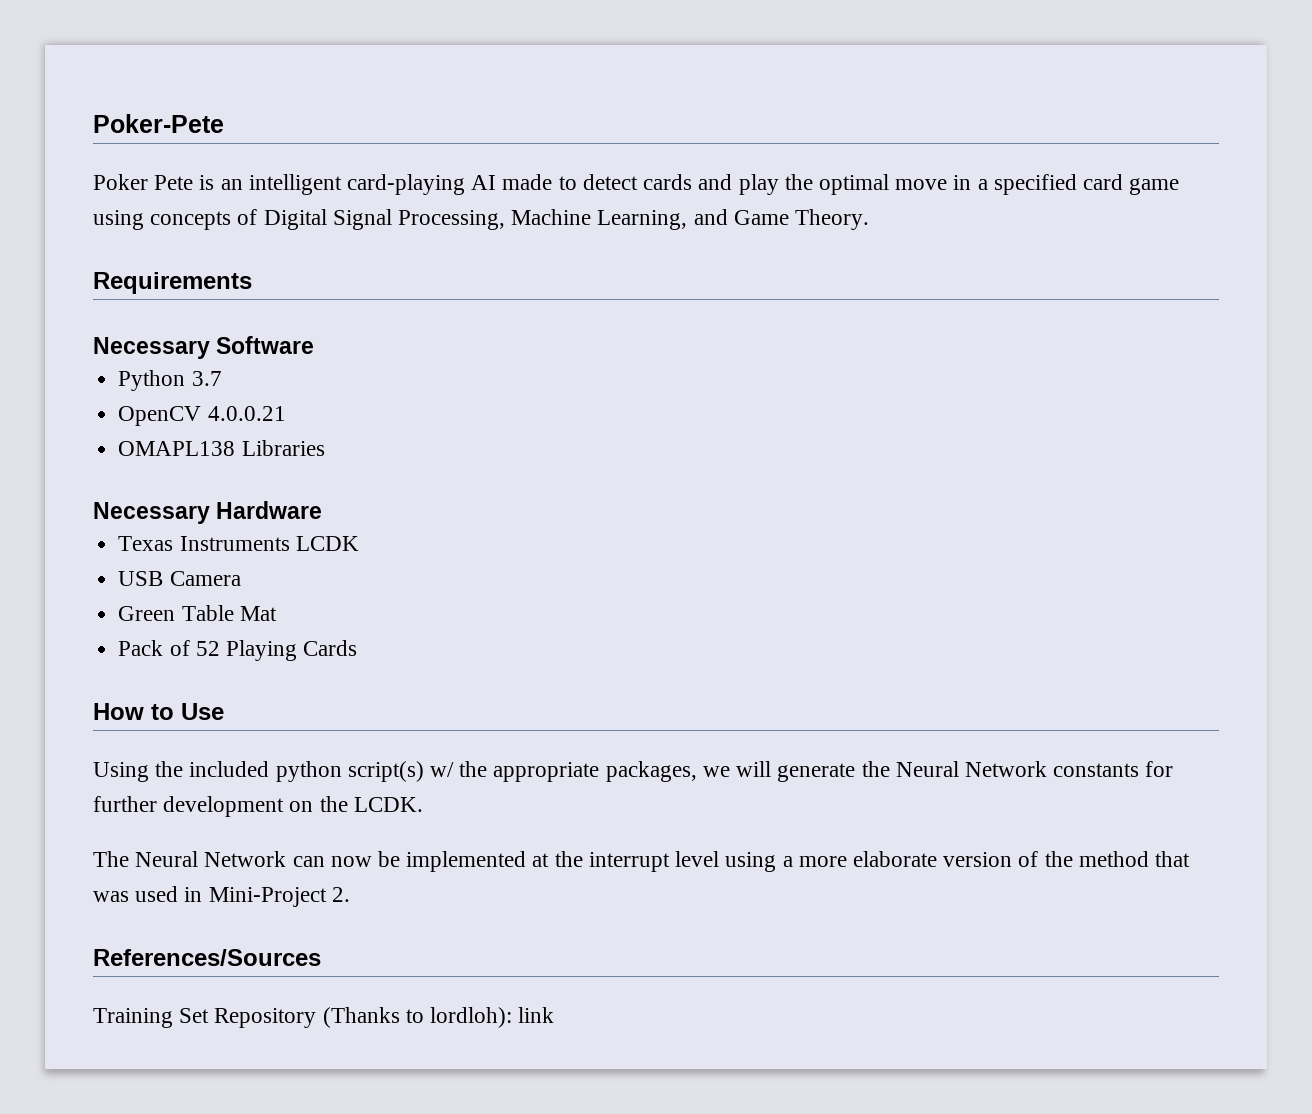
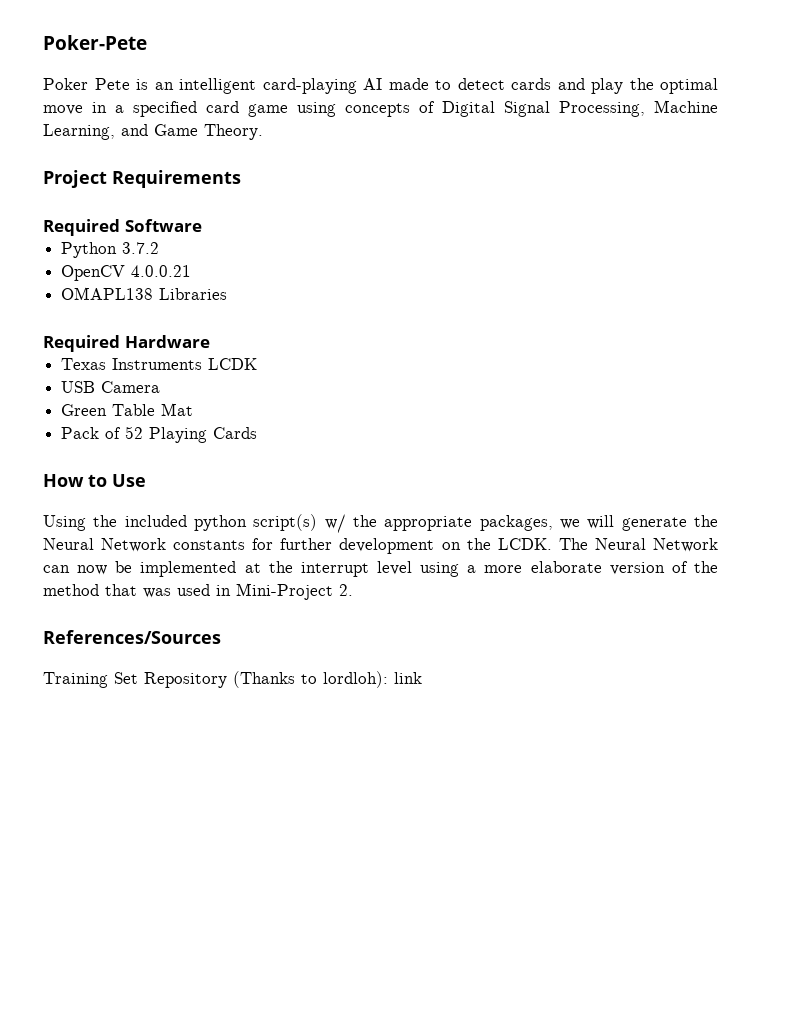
- Requirements
+ Project Requirements
- Necessary Software
+ Required Software
- Python 3.7
+ Python 3.7.2
- Necessary Hardware
+ Required Hardware
- Using the included python script(s) w/ the appropriate packages, we will generate the Neural Network constants for further development on the LCDK.
- The Neural Network can now be implemented at the interrupt level using a more elaborate version of the method that was used in Mini-Project 2.
+ Using the included python script(s) w/ the appropriate packages, we will generate the Neural Network constants for further development on the LCDK. The Neural Network can now be implemented at the interrupt level using a more elaborate version of the method that was used in Mini-Project 2.

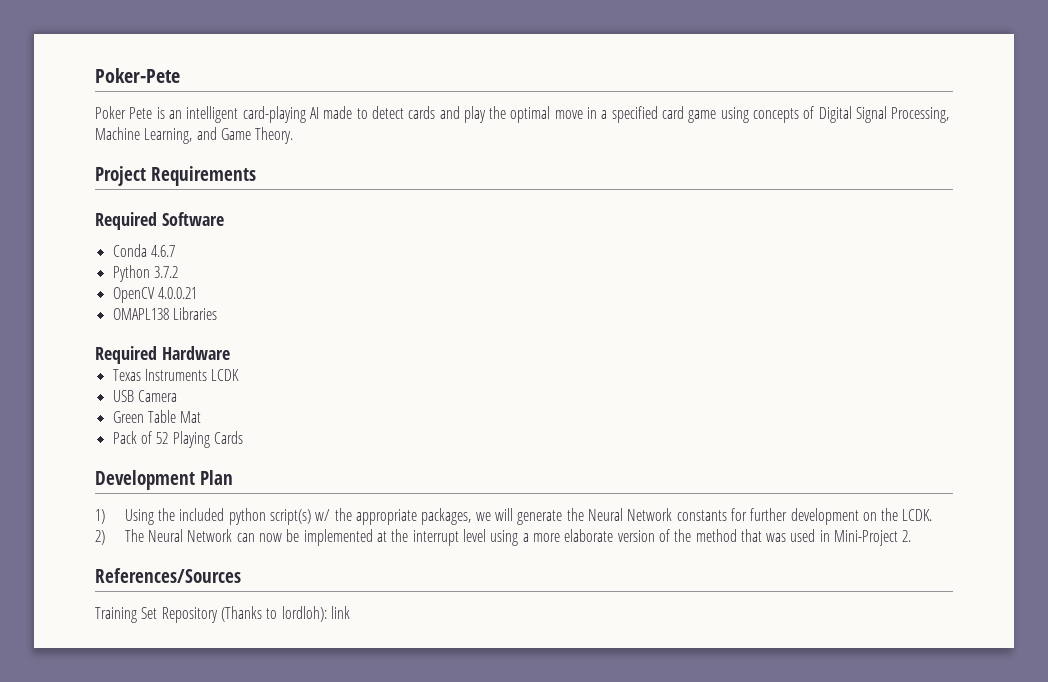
+ Conda 4.6.7
- How to Use
- Using the included python script(s) w/ the appropriate packages, we will generate the Neural Network constants for further development on the LCDK. The Neural Network can now be implemented at the interrupt level using a more elaborate version of the method that was used in Mini-Project 2.
+ Development Plan
+ 1) Using the included python script(s) w/ the appropriate packages, we will generate the Neural Network constants for further development on the LCDK.
+ 2) The Neural Network can now be implemented at the interrupt level using a more elaborate version of the method that was used in Mini-Project 2.

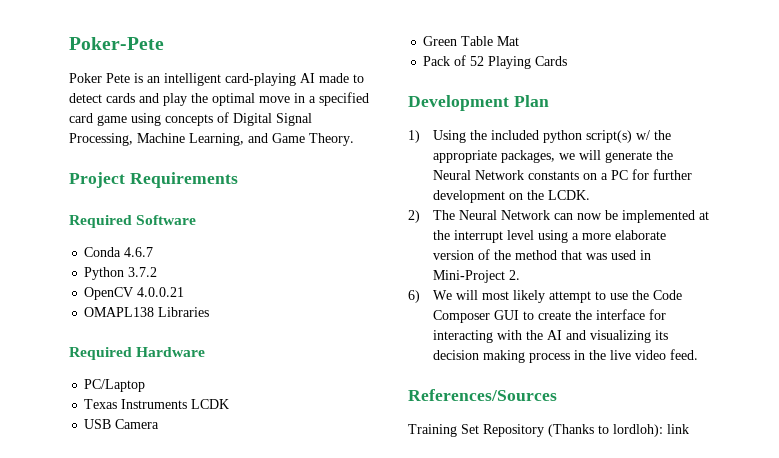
+ PC/Laptop
- 1) Using the included python script(s) w/ the appropriate packages, we will generate the Neural Network constants for further development on the LCDK.
+ 1) Using the included python script(s) w/ the appropriate packages, we will generate the Neural Network constants on a PC for further development on the LCDK.
+ 6) We will most likely attempt to use the Code Composer GUI to create the interface for interacting with the AI and visualizing its decision making process in the live video feed.

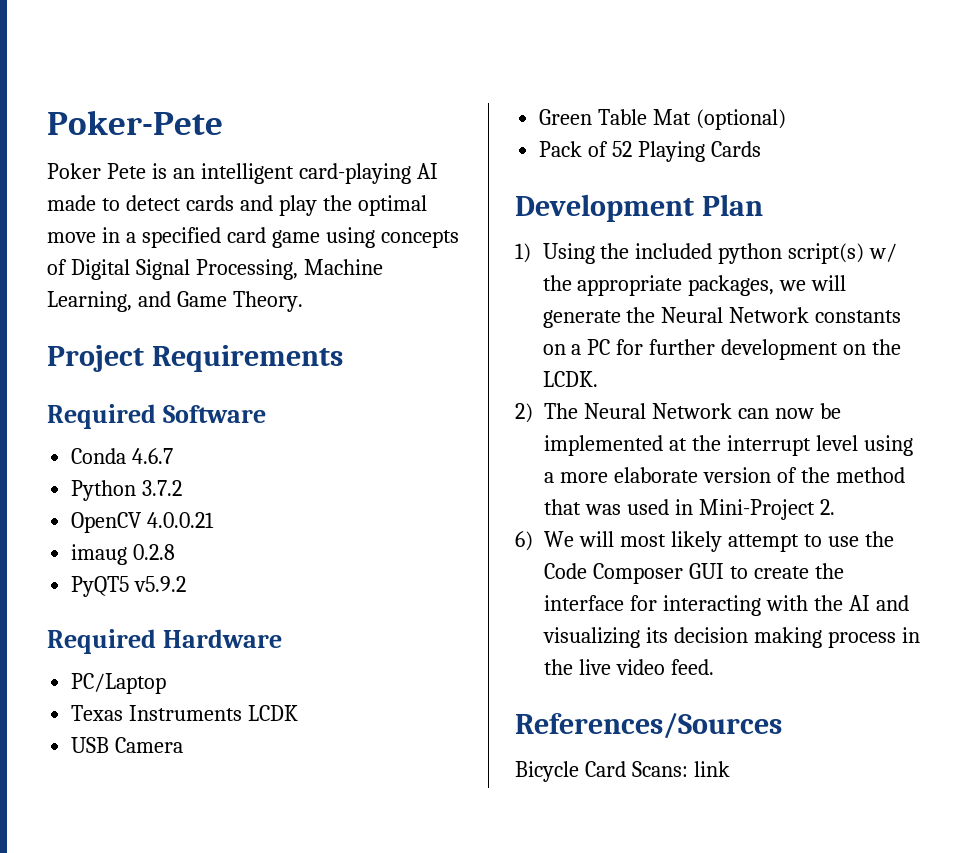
- OMAPL138 Libraries
+ imaug 0.2.8
+ PyQT5 v5.9.2
- Green Table Mat
+ Green Table Mat (optional)
- Training Set Repository (Thanks to lordloh): link
+ Bicycle Card Scans: link

